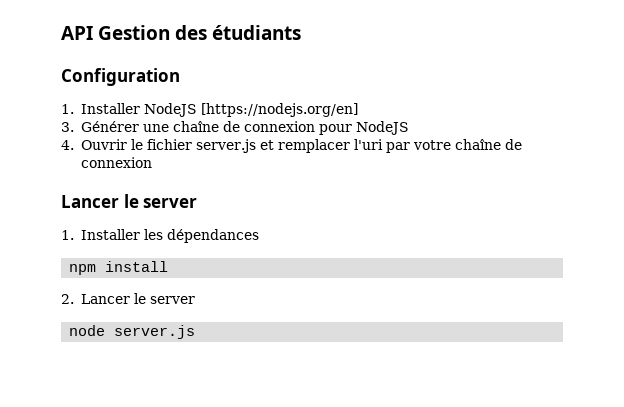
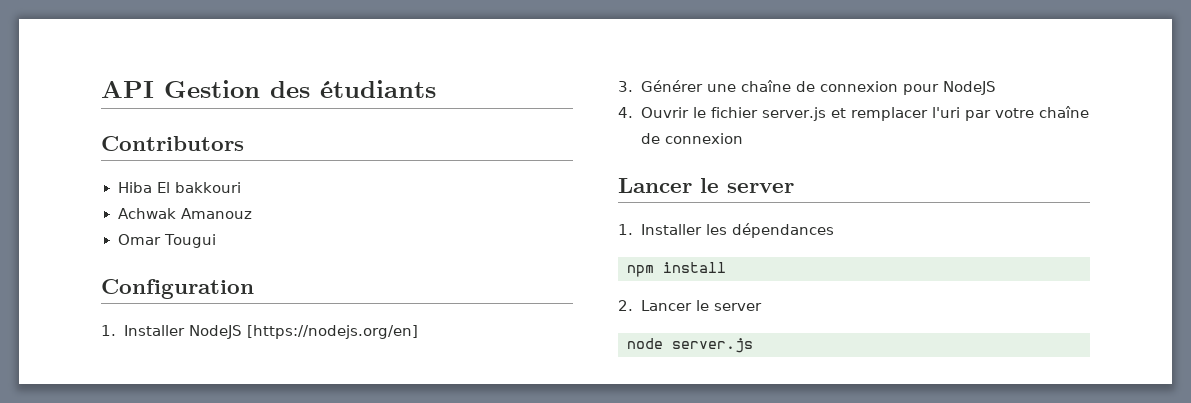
+ Contributors
+ Hiba El bakkouri
+ Achwak Amanouz
+ Omar Tougui

